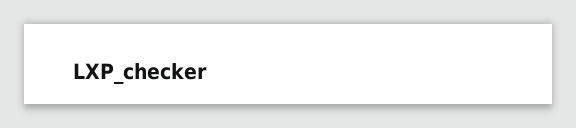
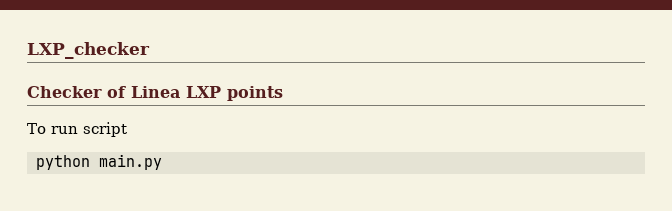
+ Checker of Linea LXP points
+ To run script
+ python main.py

